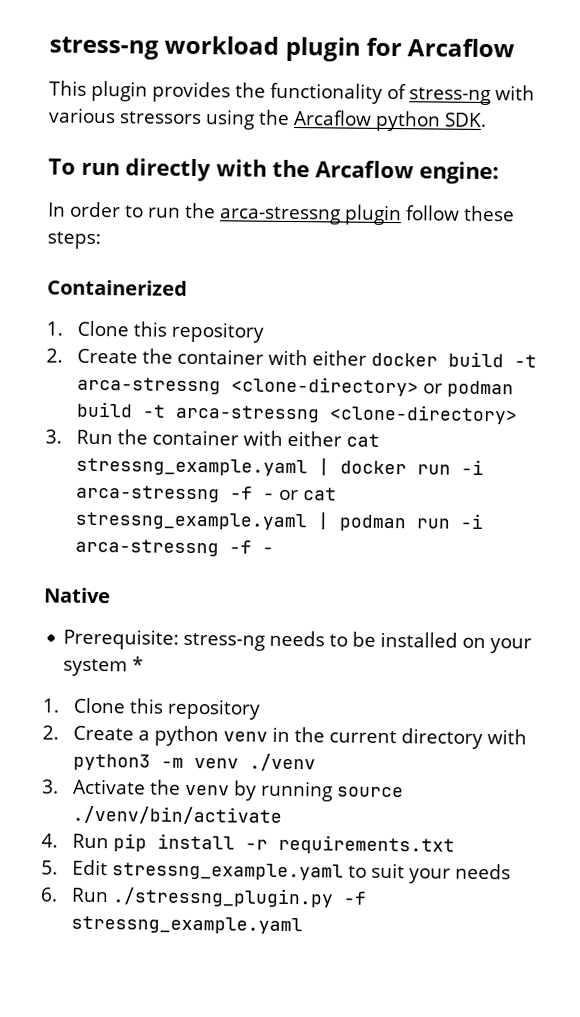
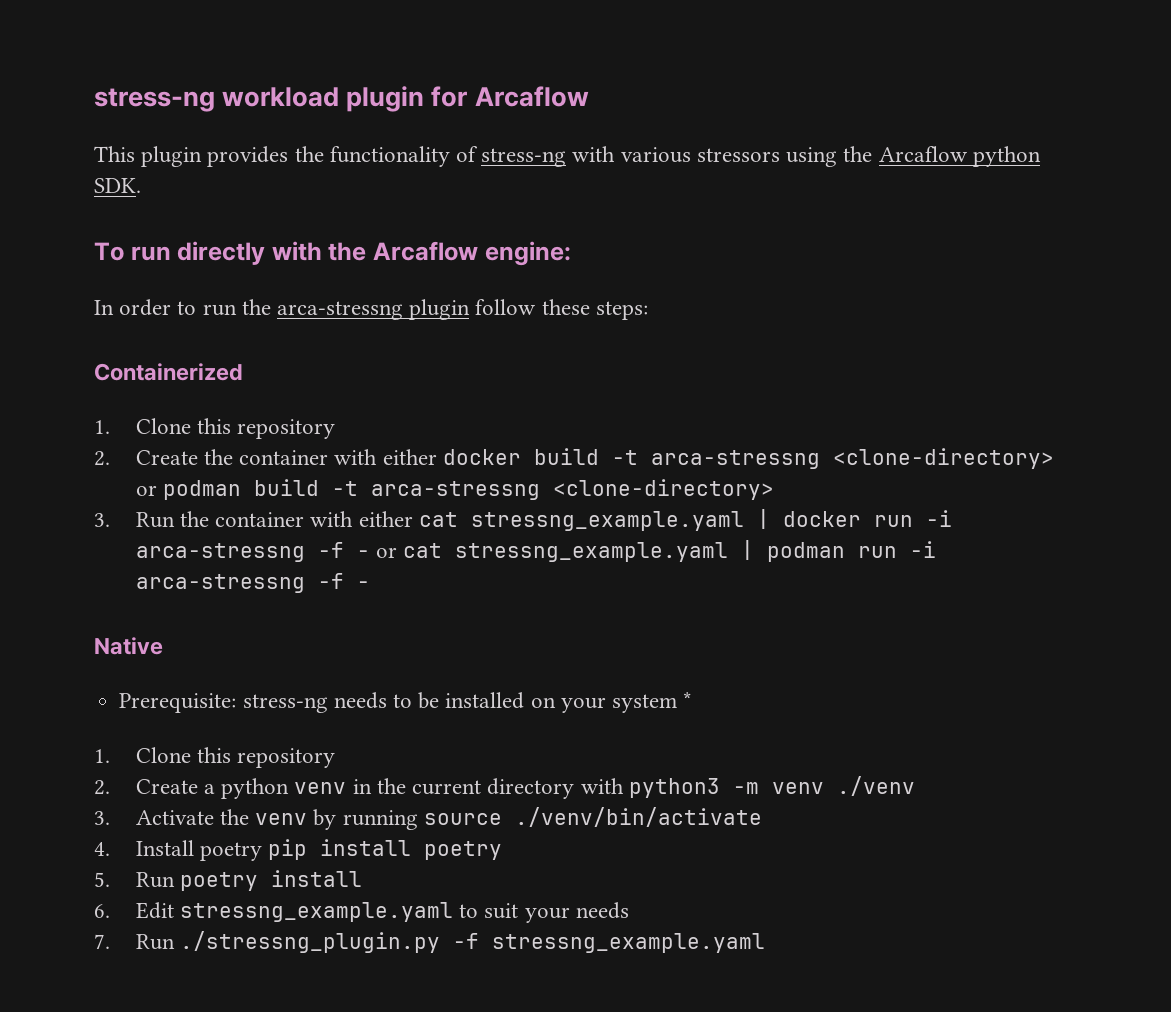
- 4. Run pip install -r requirements.txt
- 5. Edit stressng_example.yaml to suit your needs
+ 4. Install poetry pip install poetry
+ 5. Run poetry install
+ 6. Edit stressng_example.yaml to suit your needs
- 6. Run ./stressng_plugin.py -f stressng_example.yaml
+ 7. Run ./stressng_plugin.py -f stressng_example.yaml

